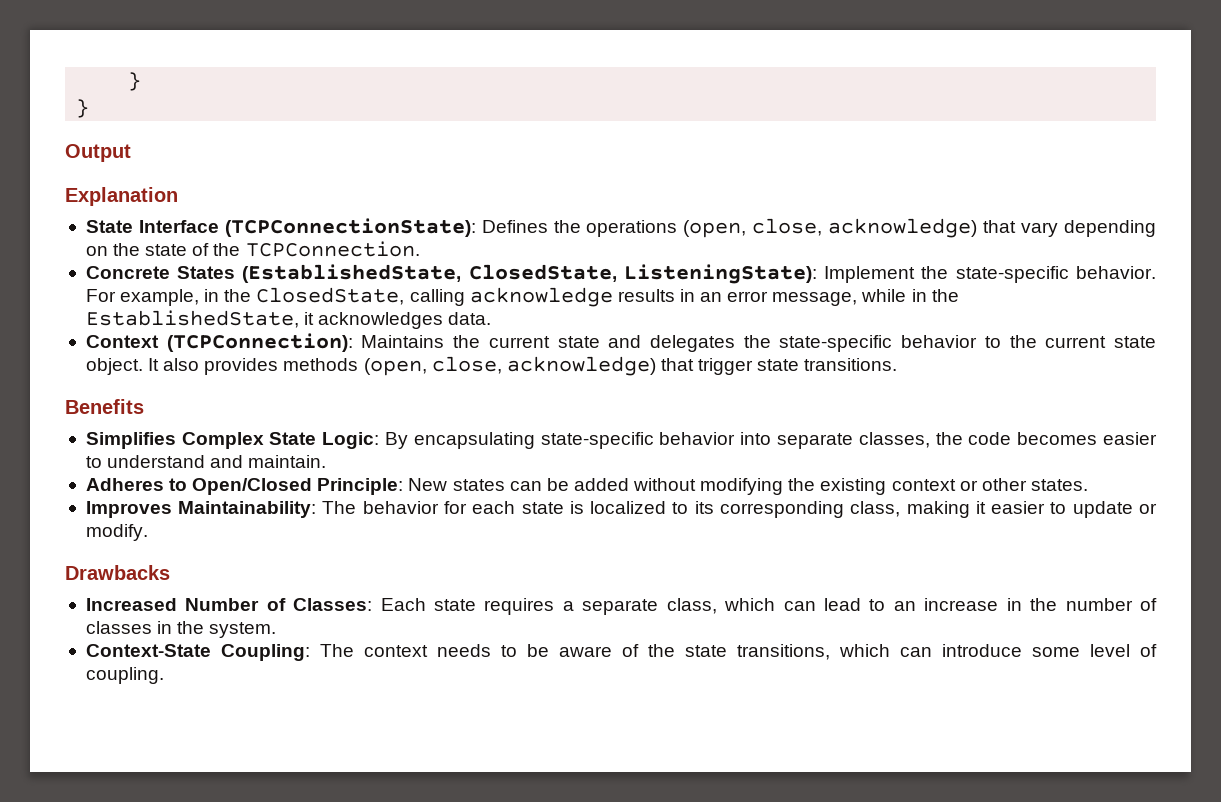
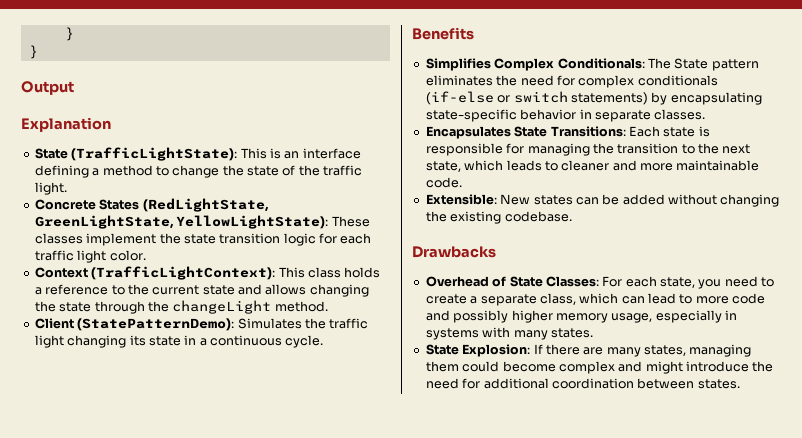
- State Interface (TCPConnectionState): Defines the operations (open, close, acknowledge) that vary depending on the state of the TCPConnection.
+ State (TrafficLightState): This is an interface defining a method to change the state of the traffic light.
- Concrete States (EstablishedState, ClosedState, ListeningState): Implement the state-specific behavior. For example, in the ClosedState, calling acknowledge results in an error message, while in the EstablishedState, it acknowledges data.
- Context (TCPConnection): Maintains the current state and delegates the state-specific behavior to the current state object. It also provides methods (open, close, acknowledge) that trigger state transitions.
+ Concrete States (RedLightState, GreenLightState, YellowLightState): These classes implement the state transition logic for each traffic light color.
+ Context (TrafficLightContext): This class holds a reference to the current state and allows changing the state through the changeLight method.
+ Client (StatePatternDemo): Simulates the traffic light changing its state in a continuous cycle.
  Benefits
- Simplifies Complex State Logic: By encapsulating state-specific behavior into separate classes, the code becomes easier to understand and maintain.
- Adheres to Open/Closed Principle: New states can be added without modifying the existing context or other states.
- Improves Maintainability: The behavior for each state is localized to its corresponding class, making it easier to update or modify.
+ Simplifies Complex Conditionals: The State pattern eliminates the need for complex conditionals (if-else or switch statements) by encapsulating state-specific behavior in separate classes.
+ Encapsulates State Transitions: Each state is responsible for managing the transition to the next state, which leads to cleaner and more maintainable code.
+ Extensible: New states can be added without changing the existing codebase.
  Drawbacks
- Increased Number of Classes: Each state requires a separate class, which can lead to an increase in the number of classes in the system.
- Context-State Coupling: The context needs to be aware of the state transitions, which can introduce some level of coupling.
+ Overhead of State Classes: For each state, you need to create a separate class, which can lead to more code and possibly higher memory usage, especially in systems with many states.
+ State Explosion: If there are many states, managing them could become complex and might introduce the need for additional coordination between states.

